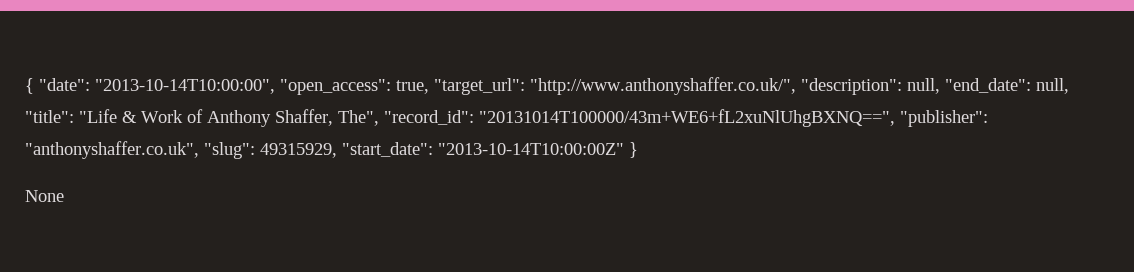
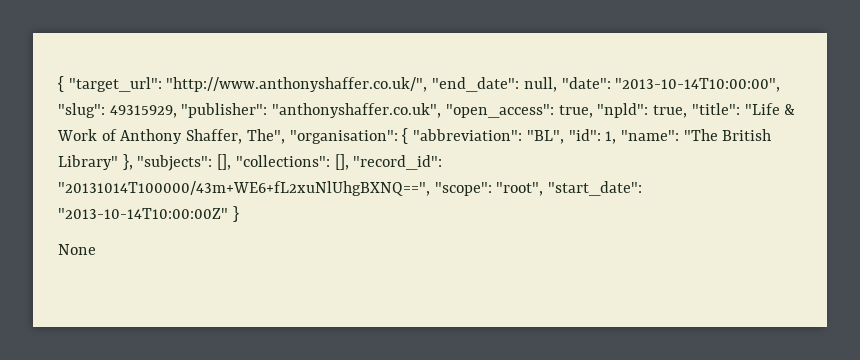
- { "date": "2013-10-14T10:00:00", "open_access": true, "target_url": "http://www.anthonyshaffer.co.uk/", "description": null, "end_date": null, "title": "Life & Work of Anthony Shaffer, The", "record_id": "20131014T100000/43m+WE6+fL2xuNlUhgBXNQ==", "publisher": "anthonyshaffer.co.uk", "slug": 49315929, "start_date": "2013-10-14T10:00:00Z" }
+ { "target_url": "http://www.anthonyshaffer.co.uk/", "end_date": null, "date": "2013-10-14T10:00:00", "slug": 49315929, "publisher": "anthonyshaffer.co.uk", "open_access": true, "npld": true, "title": "Life & Work of Anthony Shaffer, The", "organisation": { "abbreviation": "BL", "id": 1, "name": "The British Library" }, "subjects": [], "collections": [], "record_id": "20131014T100000/43m+WE6+fL2xuNlUhgBXNQ==", "scope": "root", "start_date": "2013-10-14T10:00:00Z" }

